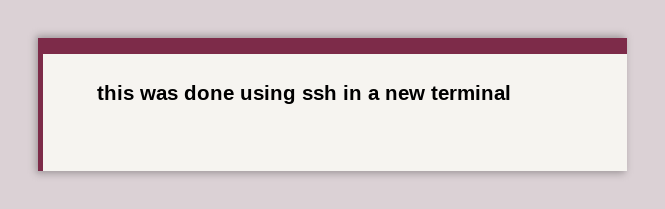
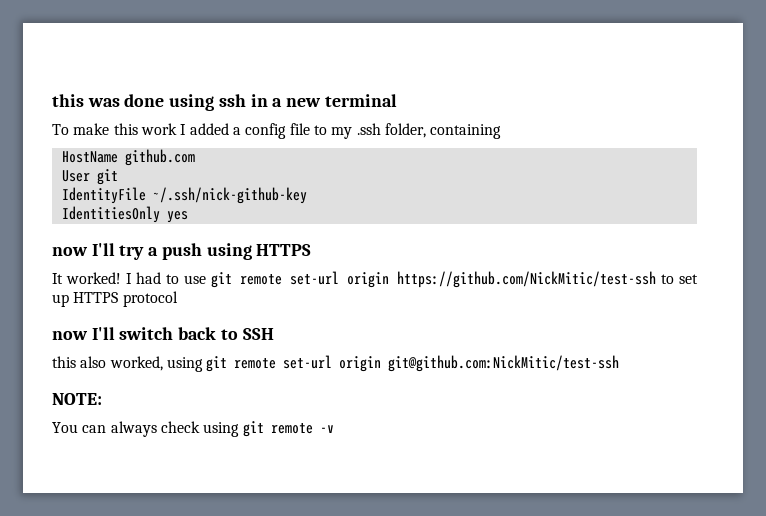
+ To make this work I added a config file to my .ssh folder, containing
+ HostName github.com
+ User git
+ IdentityFile ~/.ssh/nick-github-key
+ IdentitiesOnly yes
+ now I'll try a push using HTTPS
+ It worked! I had to use git remote set-url origin https://github.com/NickMitic/test-ssh to set up HTTPS protocol
+ now I'll switch back to SSH
+ this also worked, using git remote set-url origin git@github.com:NickMitic/test-ssh
+ NOTE:
+ You can always check using git remote -v

